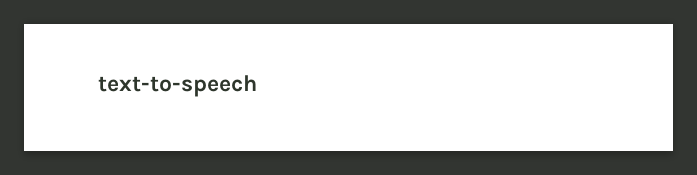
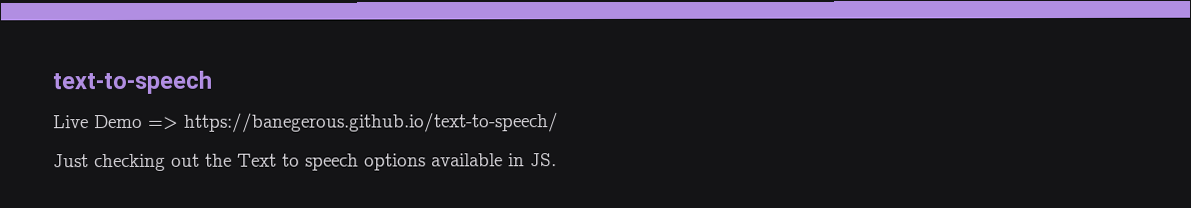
+ Live Demo => https://banegerous.github.io/text-to-speech/
+ Just checking out the Text to speech options available in JS.

